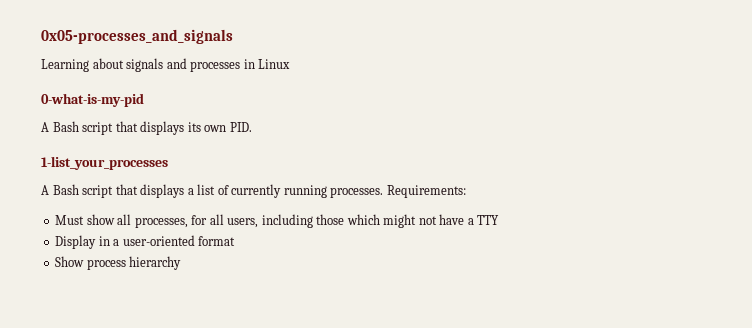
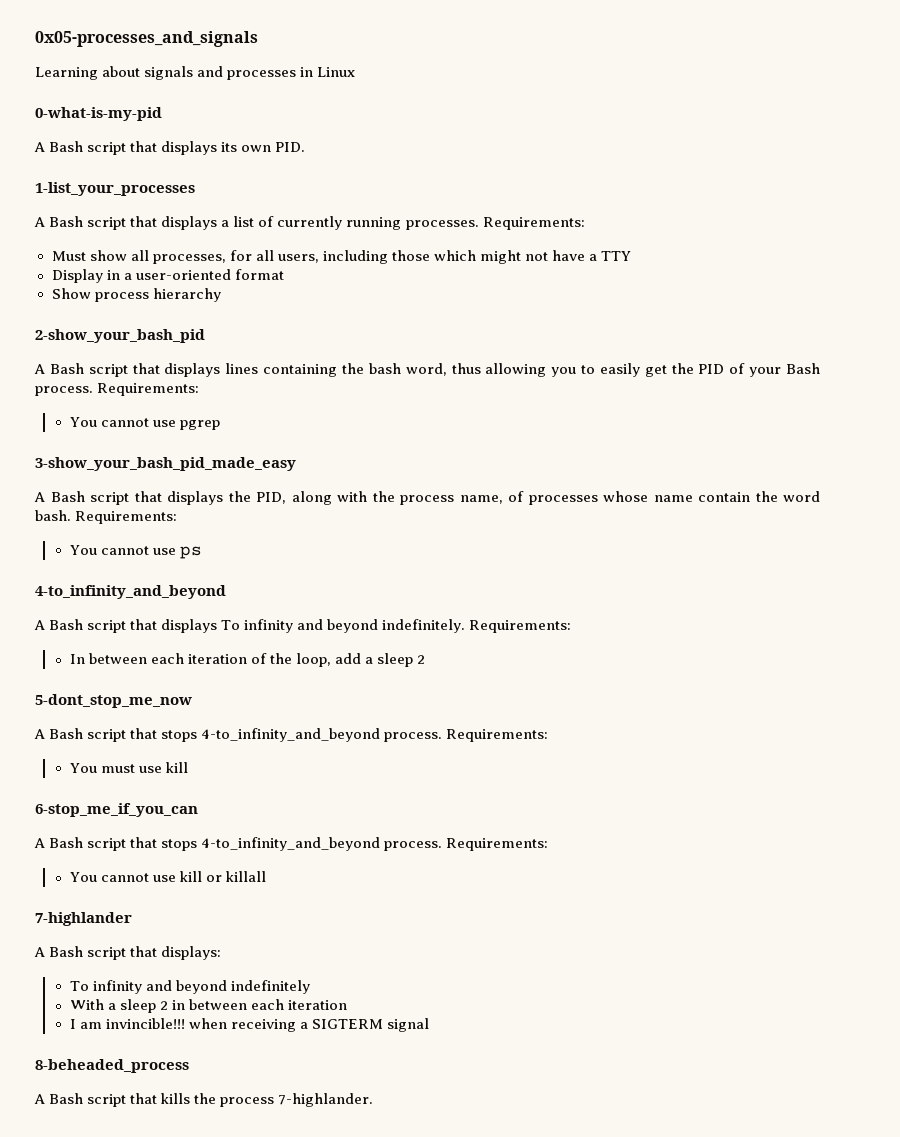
+ 2-show_your_bash_pid
+ A Bash script that displays lines containing the bash word, thus allowing you to easily get the PID of your Bash process. Requirements:
+ You cannot use pgrep
+ 3-show_your_bash_pid_made_easy
+ A Bash script that displays the PID, along with the process name, of processes whose name contain the word bash. Requirements:
+ You cannot use ps
+ 4-to_infinity_and_beyond
+ A Bash script that displays To infinity and beyond indefinitely. Requirements:
+ In between each iteration of the loop, add a sleep 2
+ 5-dont_stop_me_now
+ A Bash script that stops 4-to_infinity_and_beyond process. Requirements:
+ You must use kill
+ 6-stop_me_if_you_can
+ A Bash script that stops 4-to_infinity_and_beyond process. Requirements:
+ You cannot use kill or killall
+ 7-highlander
+ A Bash script that displays:
+ To infinity and beyond indefinitely
+ With a sleep 2 in between each iteration
+ I am invincible!!! when receiving a SIGTERM signal
+ 8-beheaded_process
+ A Bash script that kills the process 7-highlander.

